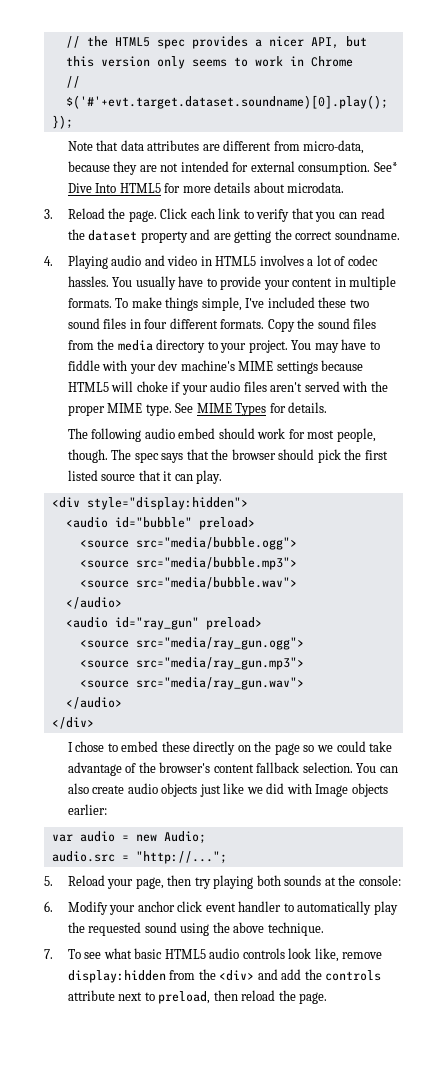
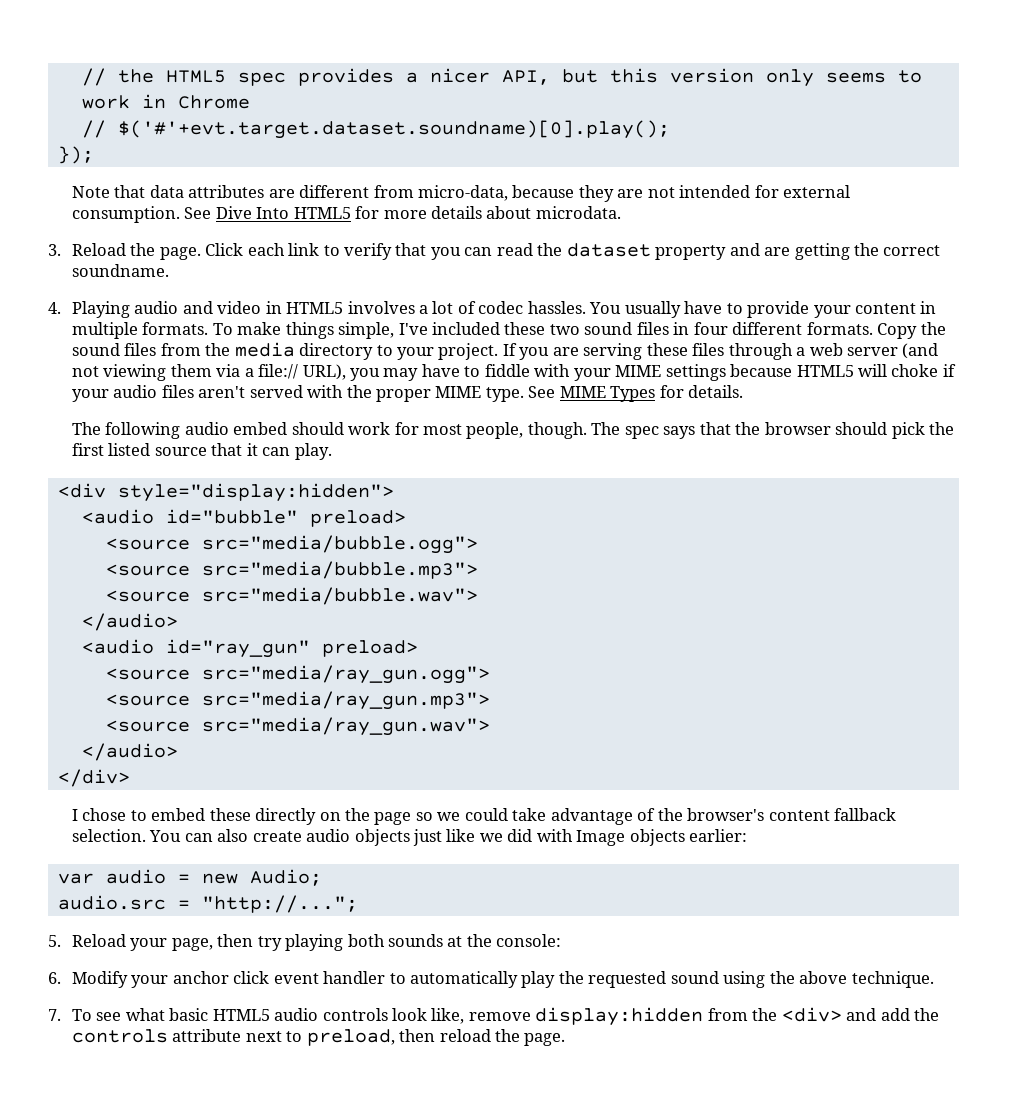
- See* Dive Into HTML5 for more details about microdata.
+ See Dive Into HTML5 for more details about microdata.
- You may have to fiddle with your dev machine's MIME settings because HTML5 will choke if your audio files aren't served with the proper MIME type.
+ If you are serving these files through a web server (and not viewing them via a file:// URL), you may have to fiddle with your MIME settings because HTML5 will choke if your audio files aren't served with the proper MIME type.

